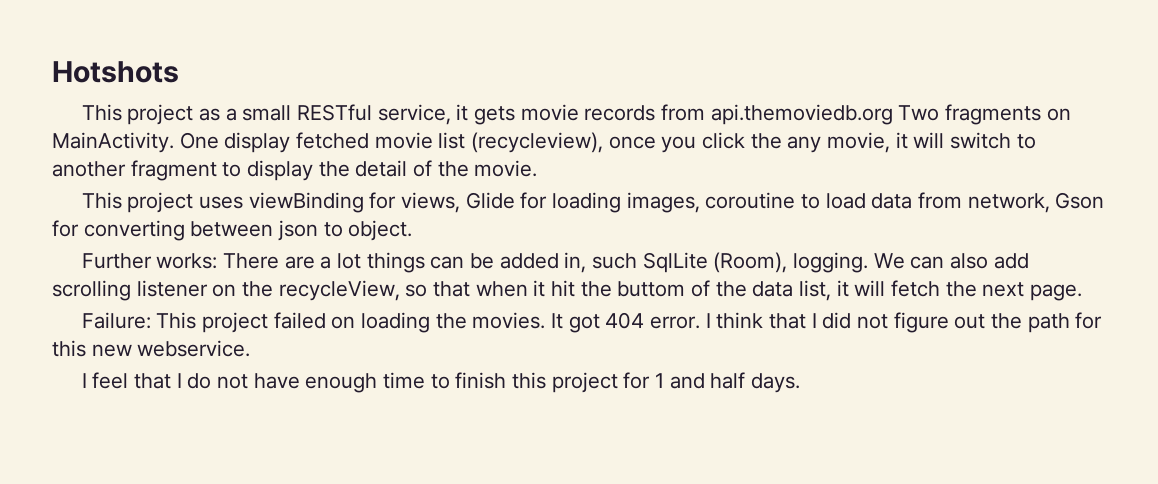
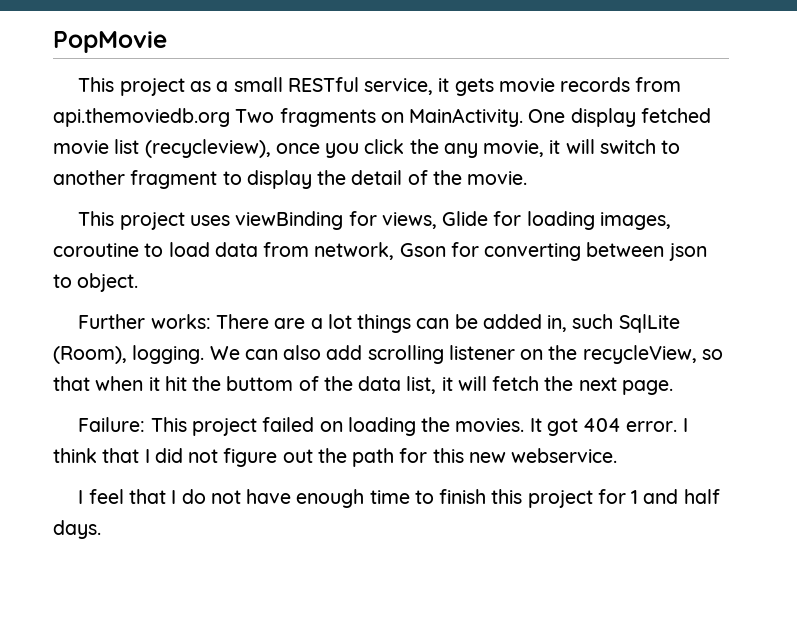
- Hotshots
+ PopMovie

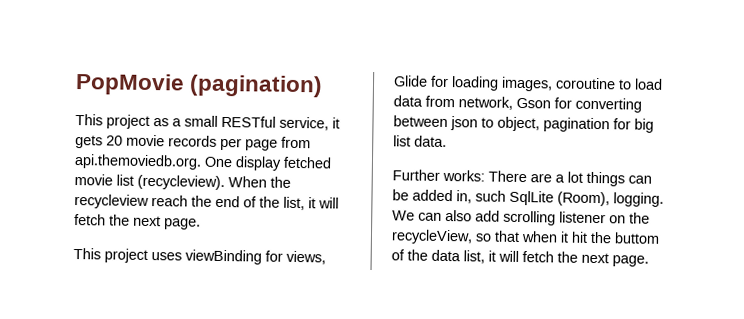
- PopMovie
+ PopMovie (pagination)
- This project as a small RESTful service, it gets movie records from api.themoviedb.org Two fragments on MainActivity. One display fetched movie list (recycleview), once you click the any movie, it will switch to another fragment to display the detail of the movie.
+ This project as a small RESTful service, it gets 20 movie records per page from api.themoviedb.org. One display fetched movie list (recycleview). When the recycleview reach the end of the list, it will fetch the next page.
- This project uses viewBinding for views, Glide for loading images, coroutine to load data from network, Gson for converting between json to object.
+ This project uses viewBinding for views, Glide for loading images, coroutine to load data from network, Gson for converting between json to object, pagination for big list data.
- Failure: This project failed on loading the movies. It got 404 error. I think that I did not figure out the path for this new webservice.
- I feel that I do not have enough time to finish this project for 1 and half days.

